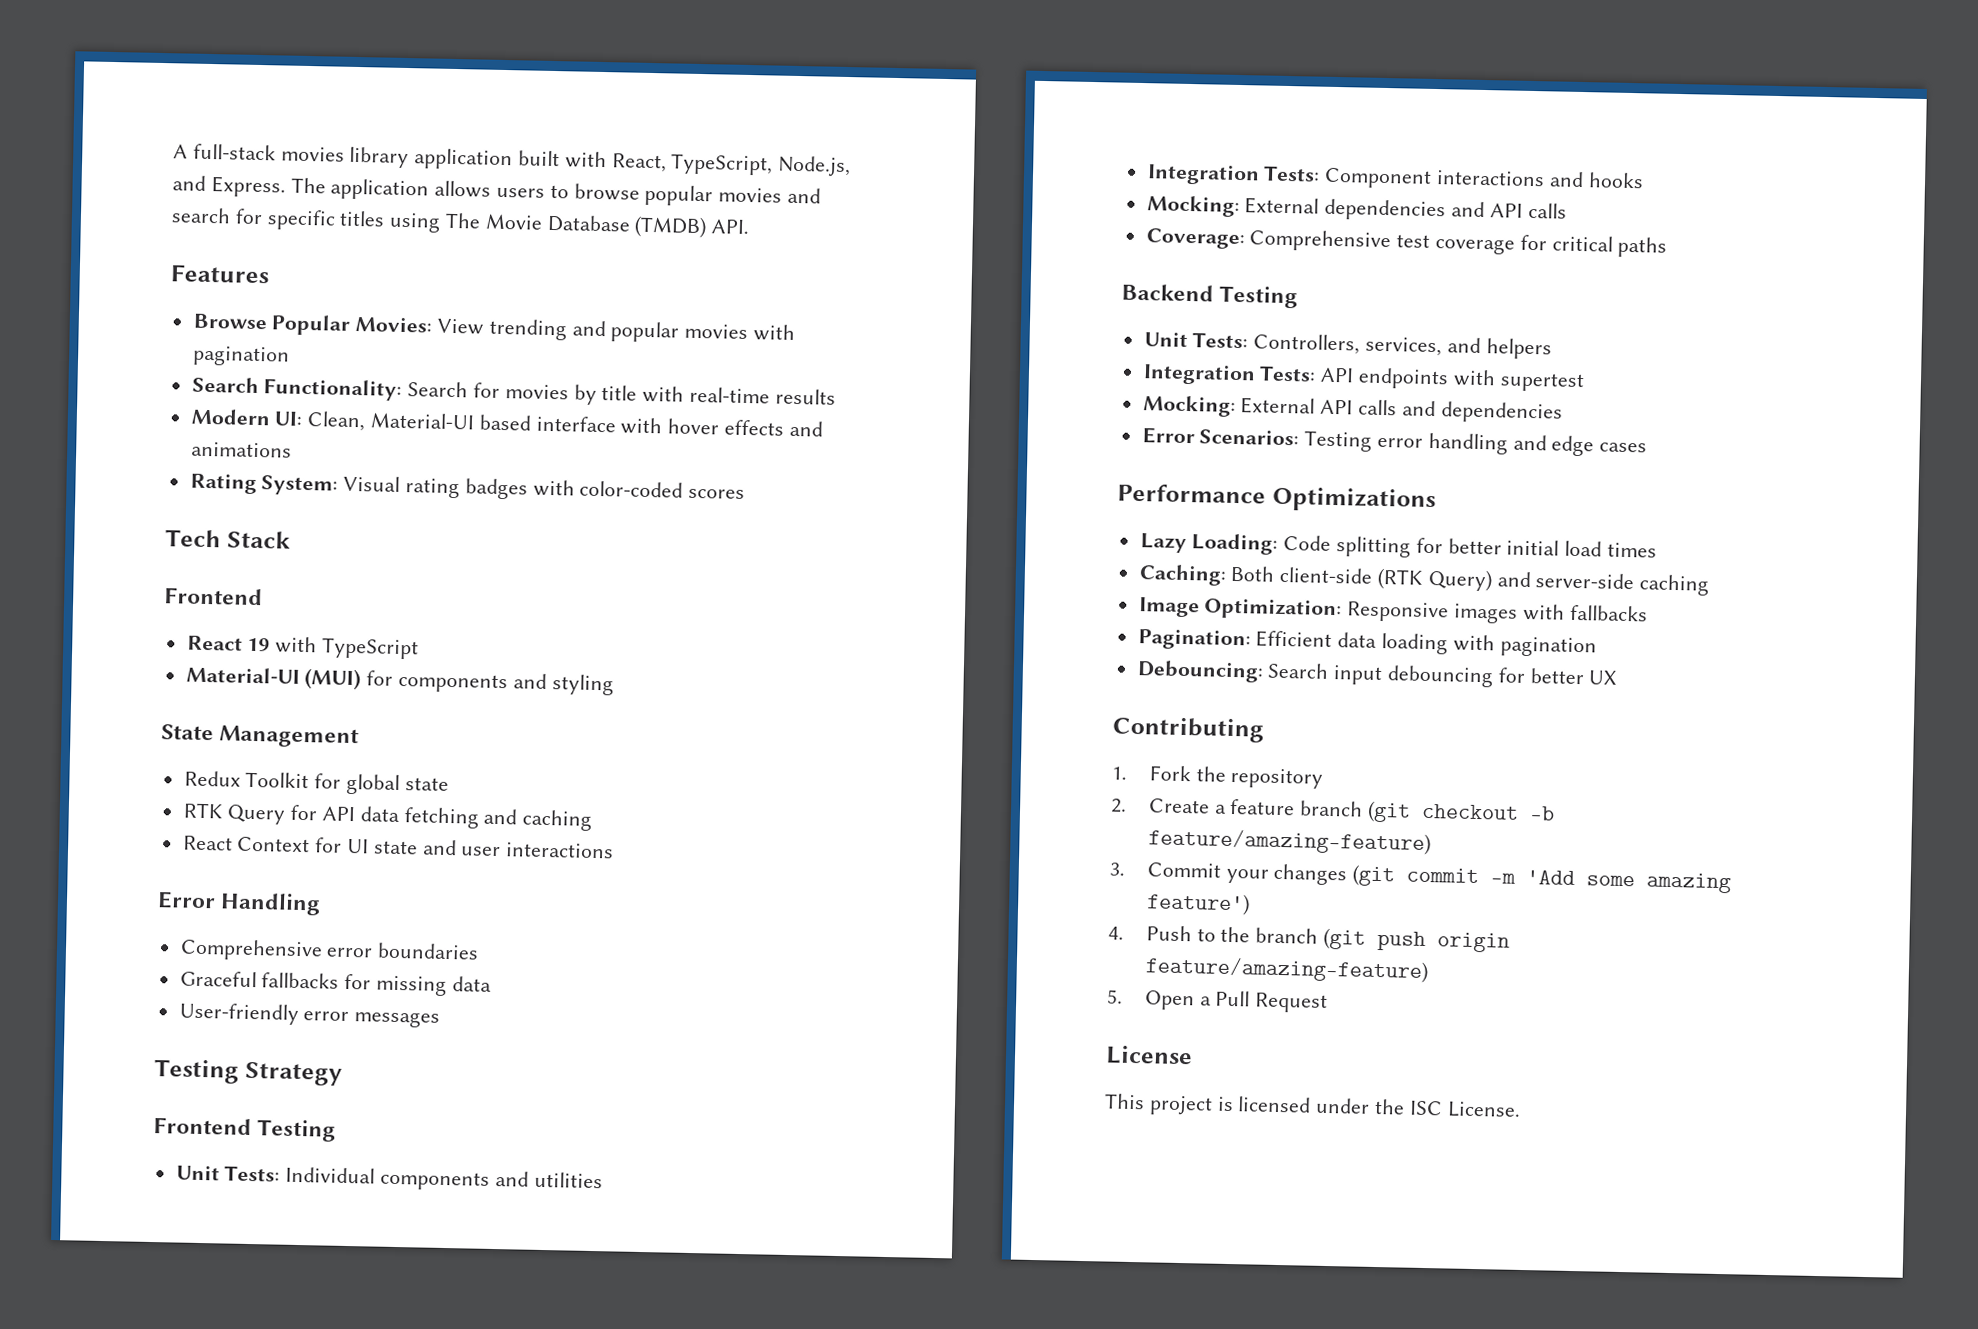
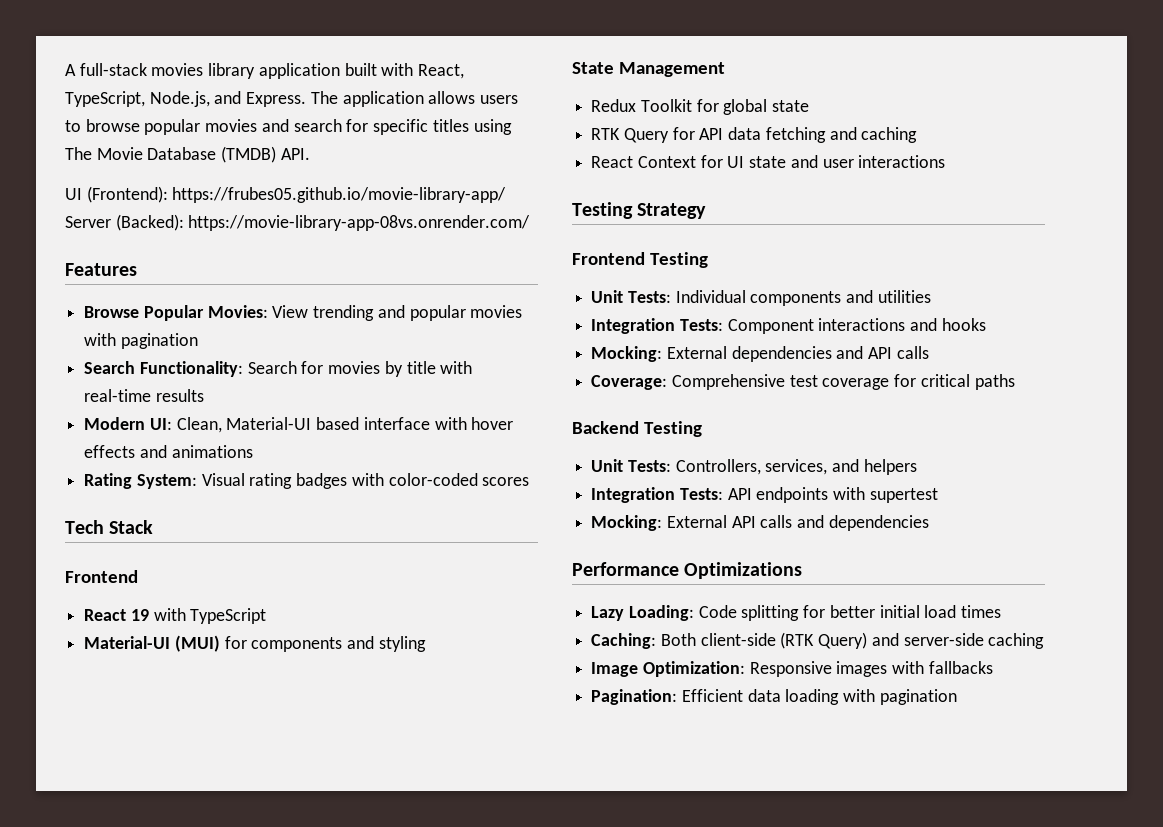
+ UI (Frontend): https://frubes05.github.io/movie-library-app/ Server (Backed): https://movie-library-app-08vs.onrender.com/
- Error Handling
- Comprehensive error boundaries
- Graceful fallbacks for missing data
- User-friendly error messages
- Error Scenarios: Testing error handling and edge cases
- Debouncing: Search input debouncing for better UX
- Contributing
- 1. Fork the repository
- 2. Create a feature branch (git checkout -b feature/amazing-feature)
- 3. Commit your changes (git commit -m 'Add some amazing feature')
- 4. Push to the branch (git push origin feature/amazing-feature)
- 5. Open a Pull Request
- License
- This project is licensed under the ISC License.

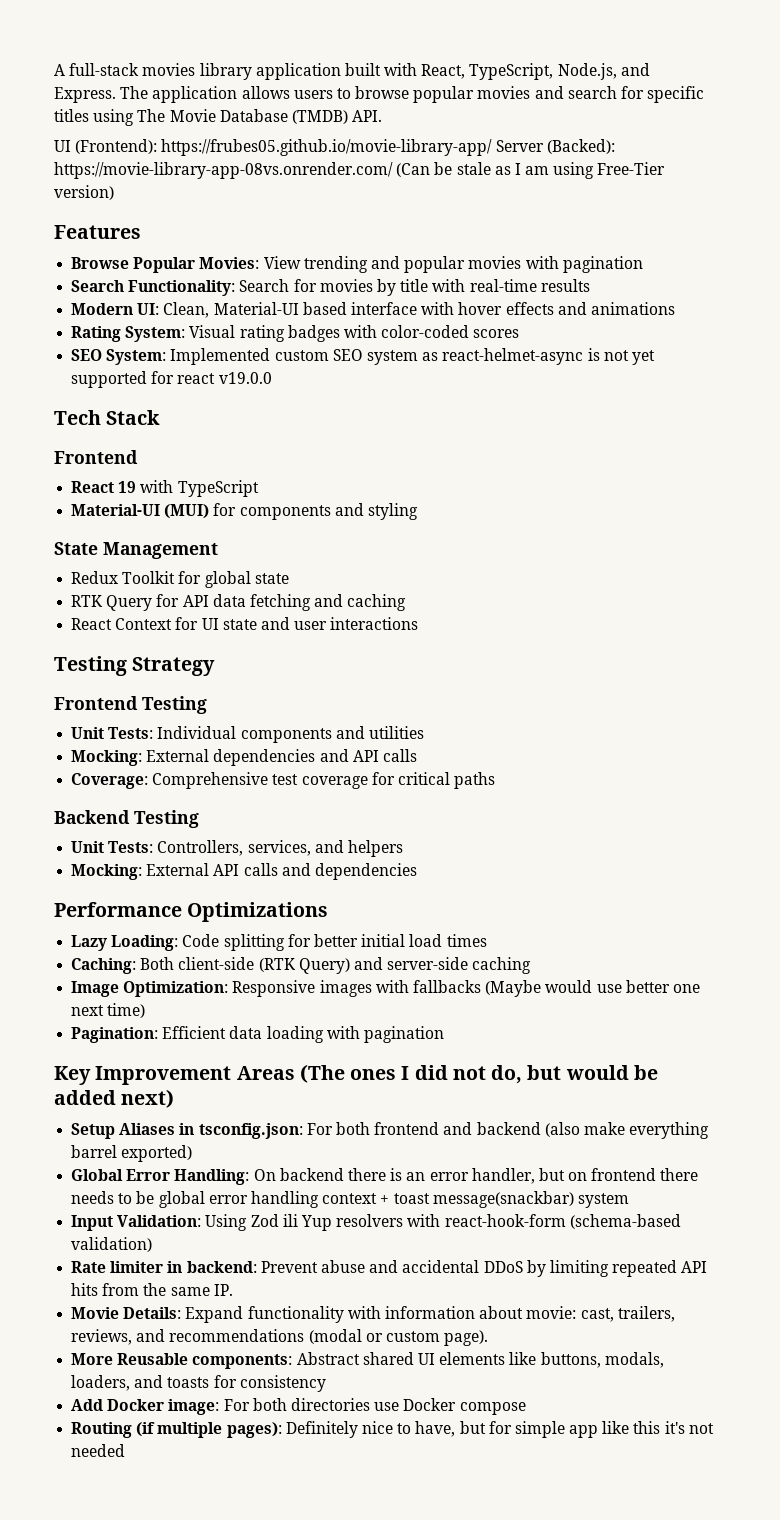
- UI (Frontend): https://frubes05.github.io/movie-library-app/ Server (Backed): https://movie-library-app-08vs.onrender.com/
+ UI (Frontend): https://frubes05.github.io/movie-library-app/ Server (Backed): https://movie-library-app-08vs.onrender.com/ (Can be stale as I am using Free-Tier version)
+ SEO System: Implemented custom SEO system as react-helmet-async is not yet supported for react v19.0.0
- Integration Tests: Component interactions and hooks
- Integration Tests: API endpoints with supertest
- Image Optimization: Responsive images with fallbacks
+ Image Optimization: Responsive images with fallbacks (Maybe would use better one next time)
+ Key Improvement Areas (The ones I did not do, but would be added next)
+ Setup Aliases in tsconfig.json: For both frontend and backend (also make everything barrel exported)
+ Global Error Handling: On backend there is an error handler, but on frontend there needs to be global error handling context + toast message(snackbar) system
+ Input Validation: Using Zod ili Yup resolvers with react-hook-form (schema-based validation)
+ Rate limiter in backend: Prevent abuse and accidental DDoS by limiting repeated API hits from the same IP.
+ Movie Details: Expand functionality with information about movie: cast, trailers, reviews, and recommendations (modal or custom page).
+ More Reusable components: Abstract shared UI elements like buttons, modals, loaders, and toasts for consistency
+ Add Docker image: For both directories use Docker compose
+ Routing (if multiple pages): Definitely nice to have, but for simple app like this it's not needed

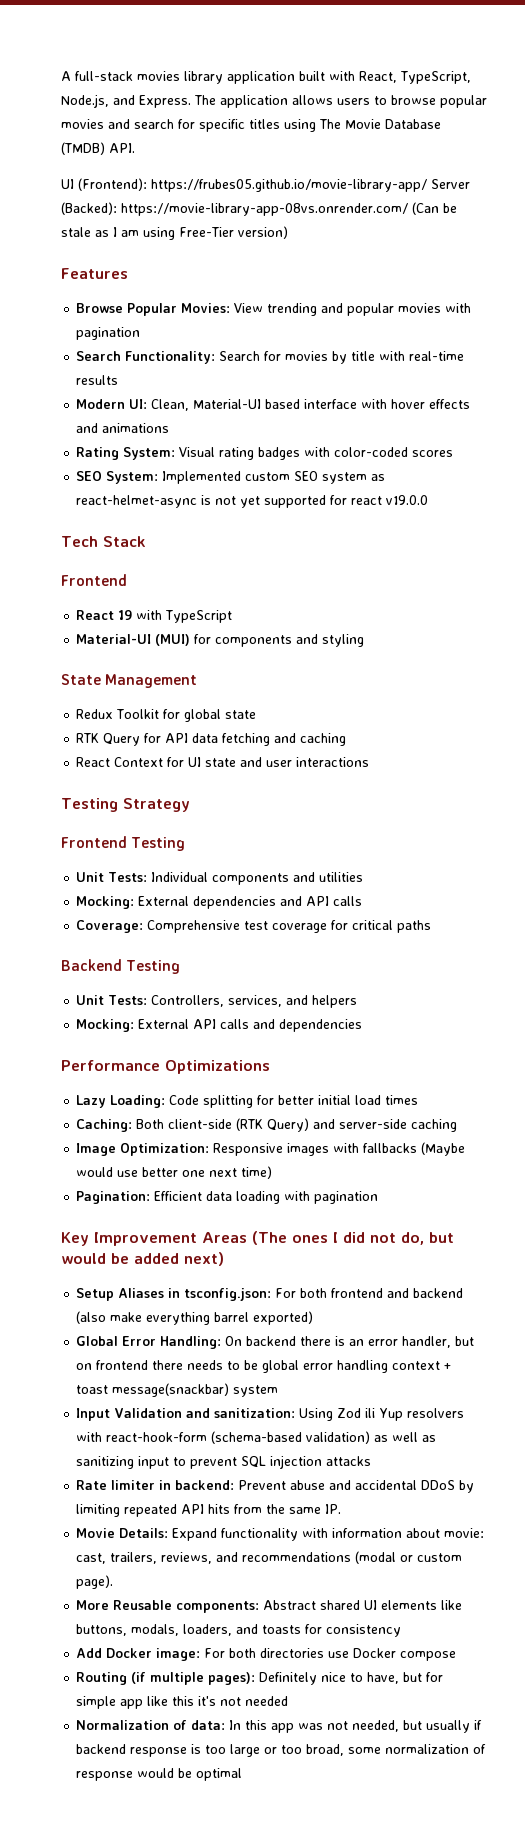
- Input Validation: Using Zod ili Yup resolvers with react-hook-form (schema-based validation)
+ Input Validation and sanitization: Using Zod ili Yup resolvers with react-hook-form (schema-based validation) as well as sanitizing input to prevent SQL injection attacks
+ Normalization of data: In this app was not needed, but usually if backend response is too large or too broad, some normalization of response would be optimal

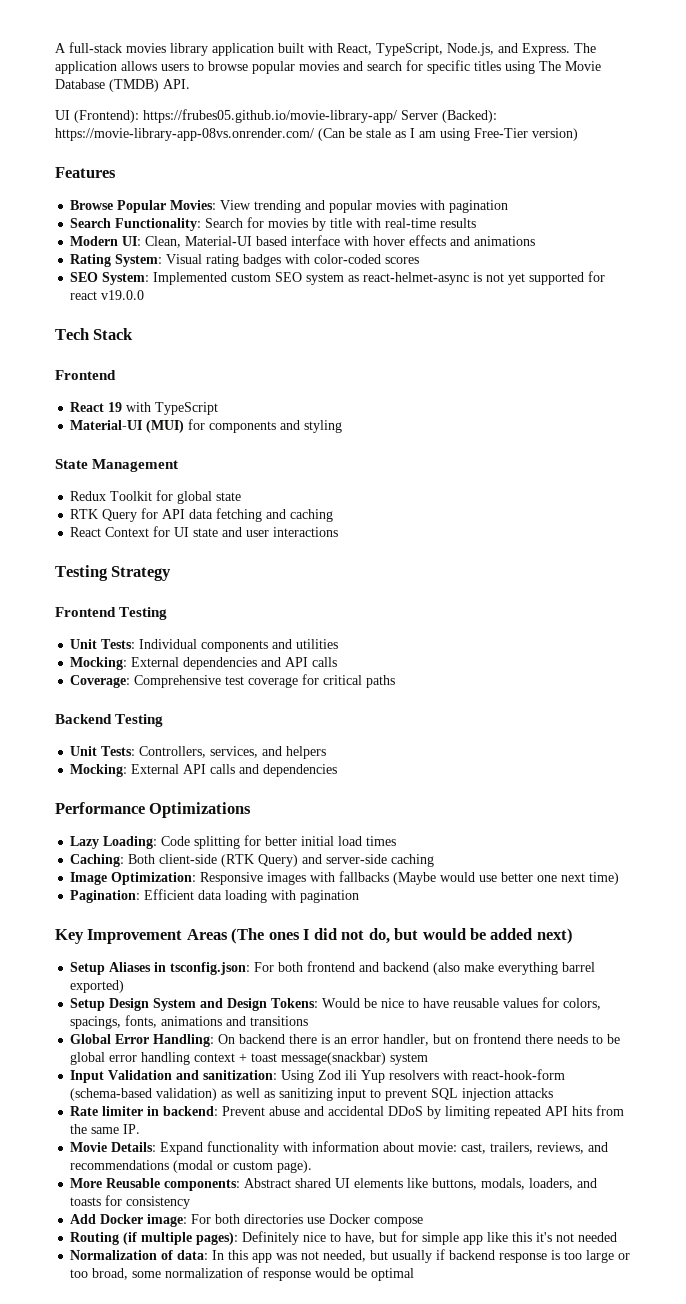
+ Setup Design System and Design Tokens: Would be nice to have reusable values for colors, spacings, fonts, animations and transitions

